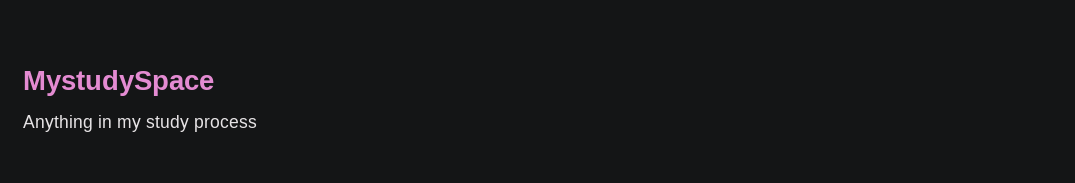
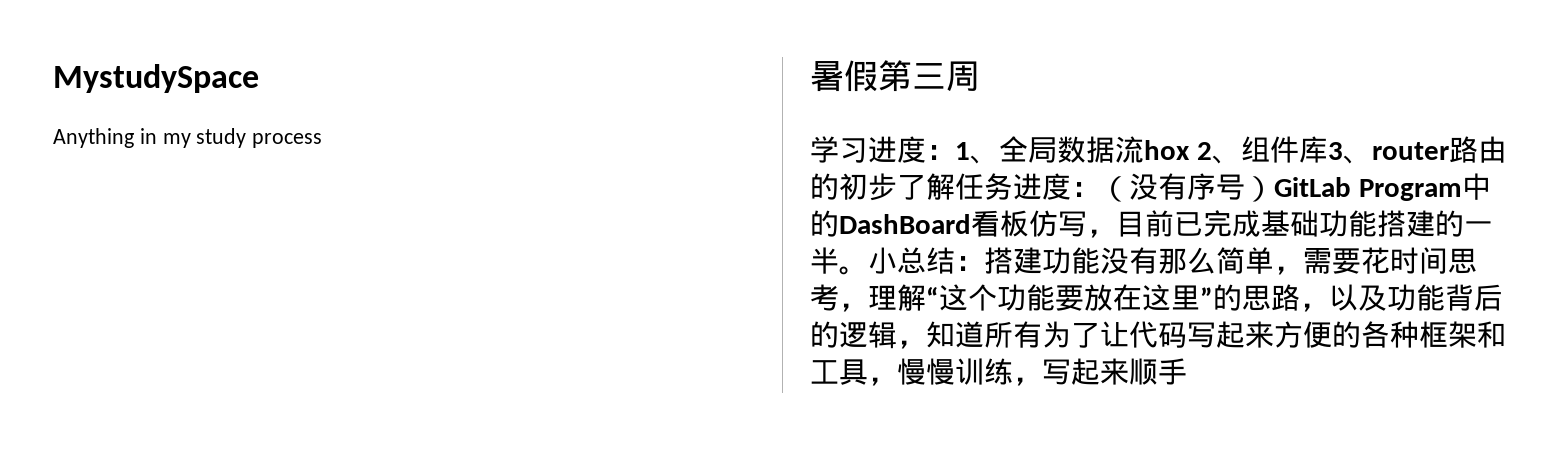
+ 暑假第三周
+ 学习进度：1、全局数据流hox 2、组件库3、router路由的初步了解任务进度：（没有序号）GitLab Program中的DashBoard看板仿写，目前已完成基础功能搭建的一半。小总结：搭建功能没有那么简单，需要花时间思考，理解“这个功能要放在这里”的思路，以及功能背后的逻辑，知道所有为了让代码写起来方便的各种框架和工具，慢慢训练，写起来顺手

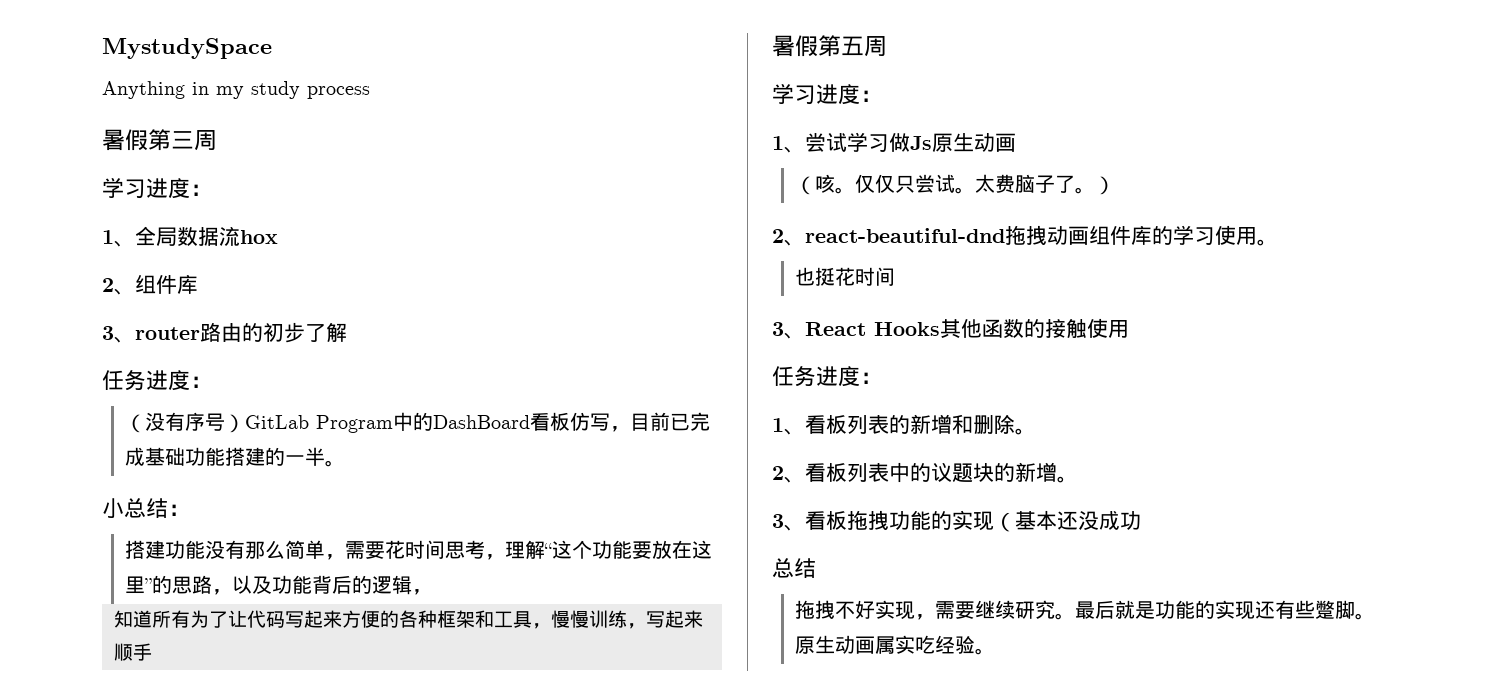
  暑假第三周
- 学习进度：1、全局数据流hox 2、组件库3、router路由的初步了解任务进度：（没有序号）GitLab Program中的DashBoard看板仿写，目前已完成基础功能搭建的一半。小总结：搭建功能没有那么简单，需要花时间思考，理解“这个功能要放在这里”的思路，以及功能背后的逻辑，知道所有为了让代码写起来方便的各种框架和工具，慢慢训练，写起来顺手
+ 学习进度：
+ 1、全局数据流hox
+ 2、组件库
+ 3、router路由的初步了解
+ 任务进度：
+ （没有序号）GitLab Program中的DashBoard看板仿写，目前已完成基础功能搭建的一半。
+ 小总结：
+ 搭建功能没有那么简单，需要花时间思考，理解“这个功能要放在这里”的思路，以及功能背后的逻辑，
+ 知道所有为了让代码写起来方便的各种框架和工具，慢慢训练，写起来顺手
+ 暑假第五周
+ 学习进度：
+ 1、尝试学习做Js原生动画
+ （咳。仅仅只尝试。太费脑子了。）
+ 2、react-beautiful-dnd拖拽动画组件库的学习使用。
+ 也挺花时间
+ 3、React Hooks其他函数的接触使用
+ 任务进度：
+ 1、看板列表的新增和删除。
+ 2、看板列表中的议题块的新增。
+ 3、看板拖拽功能的实现（基本还没成功
+ 总结
+ 拖拽不好实现，需要继续研究。最后就是功能的实现还有些蹩脚。原生动画属实吃经验。

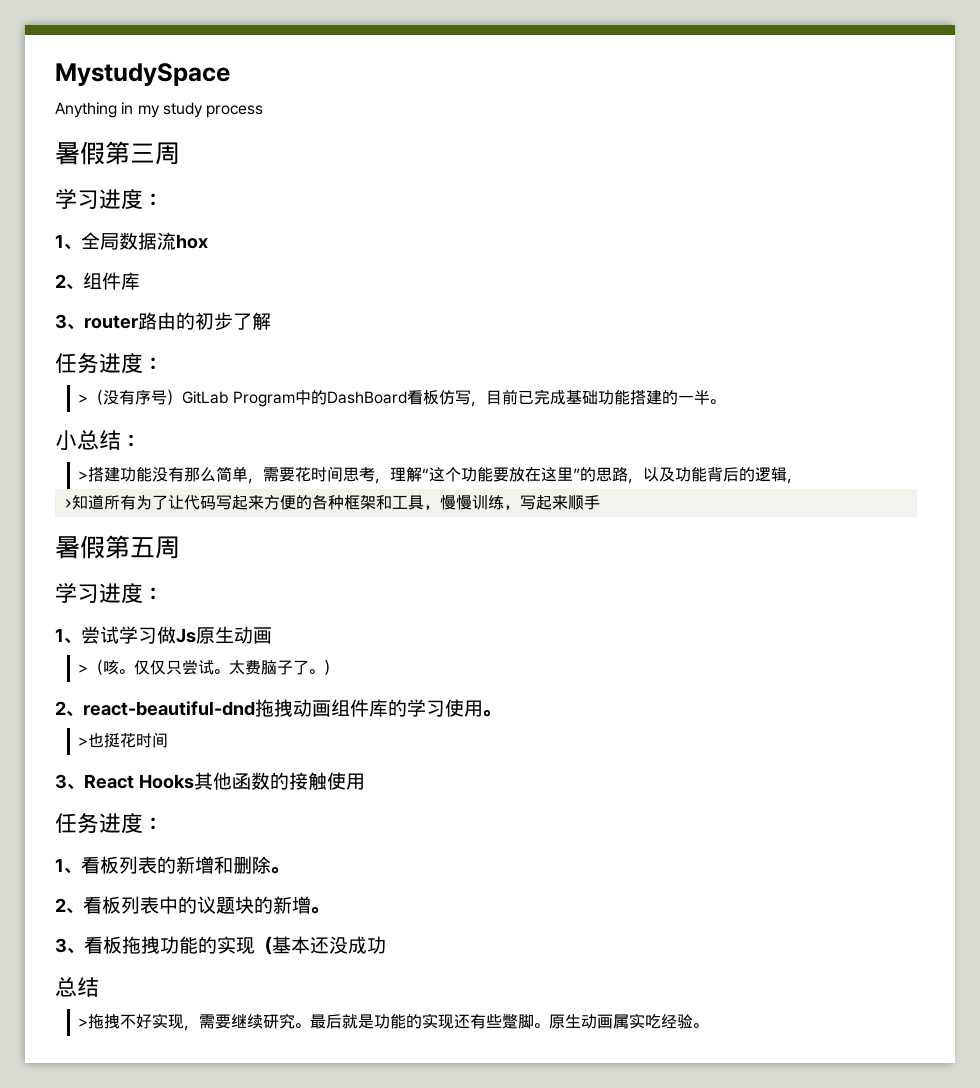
- （没有序号）GitLab Program中的DashBoard看板仿写，目前已完成基础功能搭建的一半。
+ >（没有序号）GitLab Program中的DashBoard看板仿写，目前已完成基础功能搭建的一半。
- 搭建功能没有那么简单，需要花时间思考，理解“这个功能要放在这里”的思路，以及功能背后的逻辑，
+ >搭建功能没有那么简单，需要花时间思考，理解“这个功能要放在这里”的思路，以及功能背后的逻辑，
- 知道所有为了让代码写起来方便的各种框架和工具，慢慢训练，写起来顺手
+ >知道所有为了让代码写起来方便的各种框架和工具，慢慢训练，写起来顺手
- （咳。
+ >（咳。
- 也挺花时间
+ >也挺花时间
- 拖拽不好实现，需要继续研究。
+ >拖拽不好实现，需要继续研究。

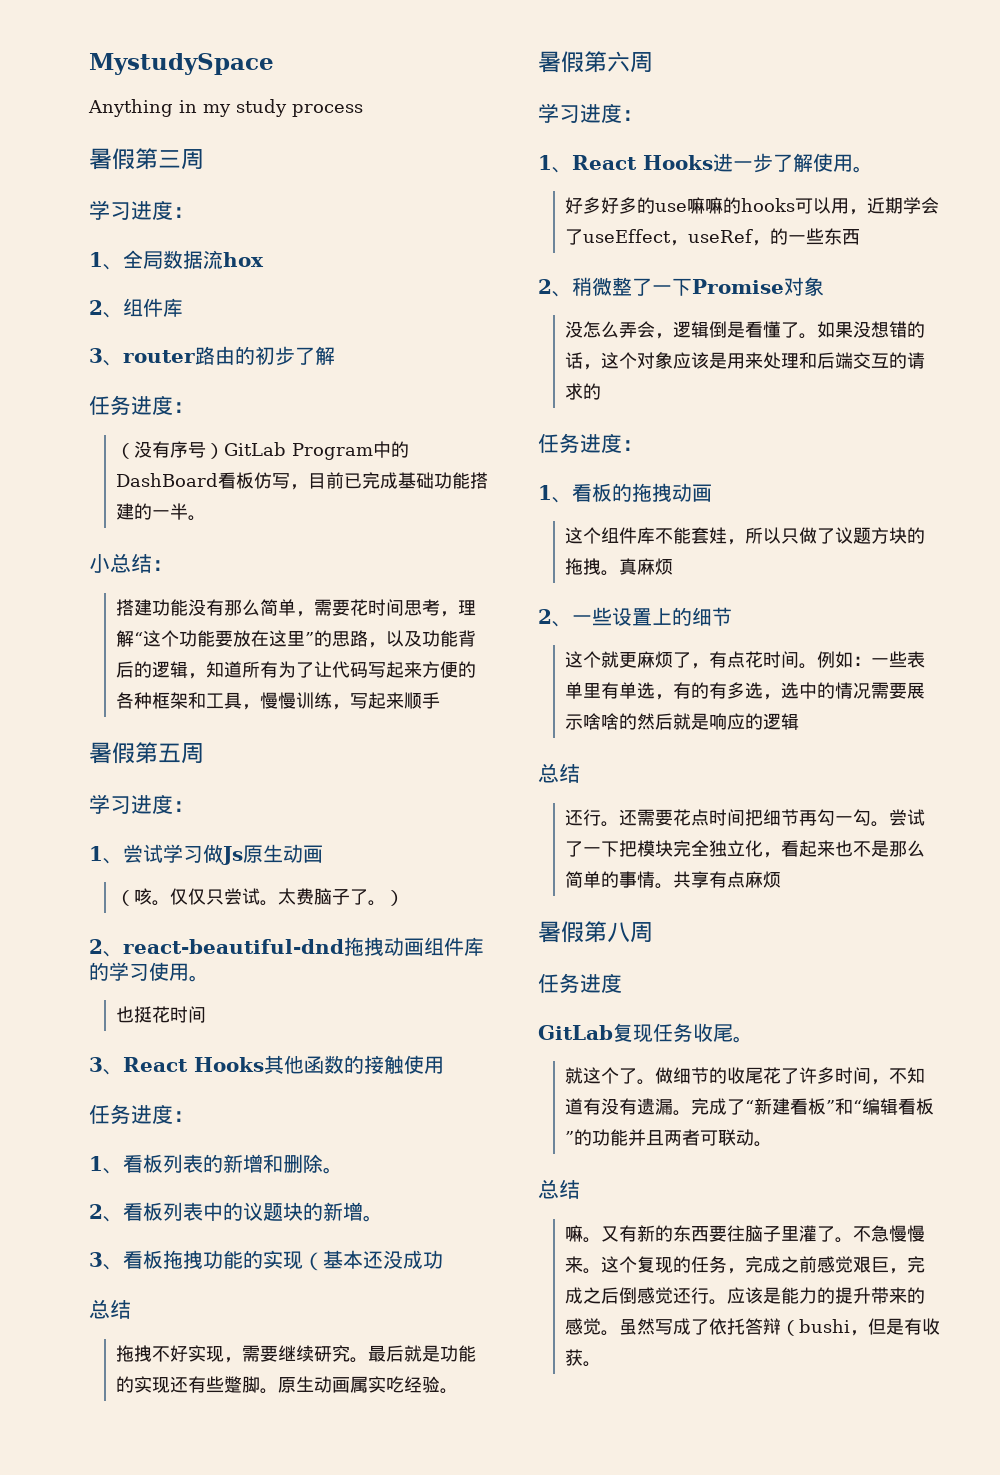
- >（没有序号）GitLab Program中的DashBoard看板仿写，目前已完成基础功能搭建的一半。
+ （没有序号）GitLab Program中的DashBoard看板仿写，目前已完成基础功能搭建的一半。
- >搭建功能没有那么简单，需要花时间思考，理解“这个功能要放在这里”的思路，以及功能背后的逻辑，
- >知道所有为了让代码写起来方便的各种框架和工具，慢慢训练，写起来顺手
+ 搭建功能没有那么简单，需要花时间思考，理解“这个功能要放在这里”的思路，以及功能背后的逻辑，知道所有为了让代码写起来方便的各种框架和工具，慢慢训练，写起来顺手
- >（咳。
+ （咳。
- >也挺花时间
+ 也挺花时间
- >拖拽不好实现，需要继续研究。
+ 拖拽不好实现，需要继续研究。
+ 暑假第六周
+ 学习进度：
+ 1、React Hooks进一步了解使用。
+ 好多好多的use嘛嘛的hooks可以用，近期学会了useEffect，useRef，的一些东西
+ 2、稍微整了一下Promise对象
+ 没怎么弄会，逻辑倒是看懂了。如果没想错的话，这个对象应该是用来处理和后端交互的请求的
+ 任务进度：
+ 1、看板的拖拽动画
+ 这个组件库不能套娃，所以只做了议题方块的拖拽。真麻烦
+ 2、一些设置上的细节
+ 这个就更麻烦了，有点花时间。例如：一些表单里有单选，有的有多选，选中的情况需要展示啥啥的然后就是响应的逻辑
+ 总结
+ 还行。还需要花点时间把细节再勾一勾。尝试了一下把模块完全独立化，看起来也不是那么简单的事情。共享有点麻烦
+ 暑假第八周
+ 任务进度
+ GitLab复现任务收尾。
+ 就这个了。做细节的收尾花了许多时间，不知道有没有遗漏。完成了“新建看板”和“编辑看板”的功能并且两者可联动。
+ 总结
+ 嘛。又有新的东西要往脑子里灌了。不急慢慢来。这个复现的任务，完成之前感觉艰巨，完成之后倒感觉还行。应该是能力的提升带来的感觉。虽然写成了依托答辩（bushi，但是有收获。

